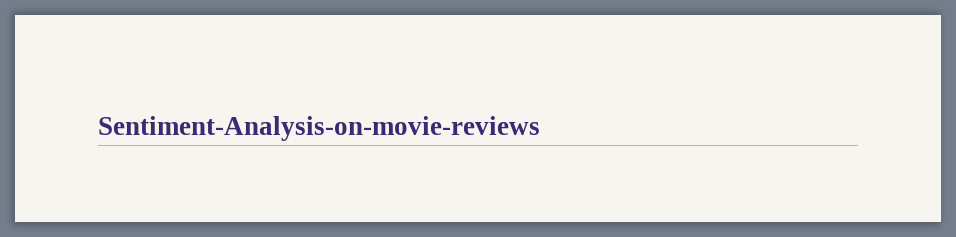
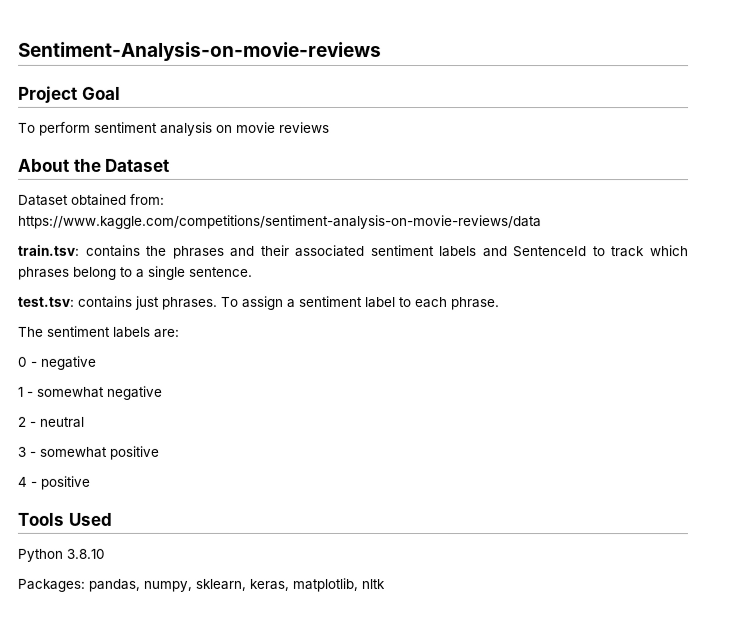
+ Project Goal
+ To perform sentiment analysis on movie reviews
+ About the Dataset
+ Dataset obtained from: https://www.kaggle.com/competitions/sentiment-analysis-on-movie-reviews/data
+ train.tsv: contains the phrases and their associated sentiment labels and SentenceId to track which phrases belong to a single sentence.
+ test.tsv: contains just phrases. To assign a sentiment label to each phrase.
+ The sentiment labels are:
+ 0 - negative
+ 1 - somewhat negative
+ 2 - neutral
+ 3 - somewhat positive
+ 4 - positive
+ Tools Used
+ Python 3.8.10
+ Packages: pandas, numpy, sklearn, keras, matplotlib, nltk

